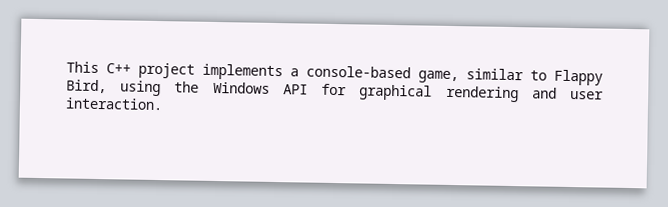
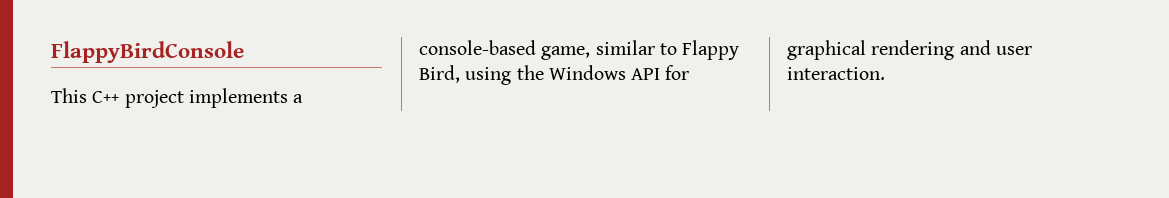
+ FlappyBirdConsole

